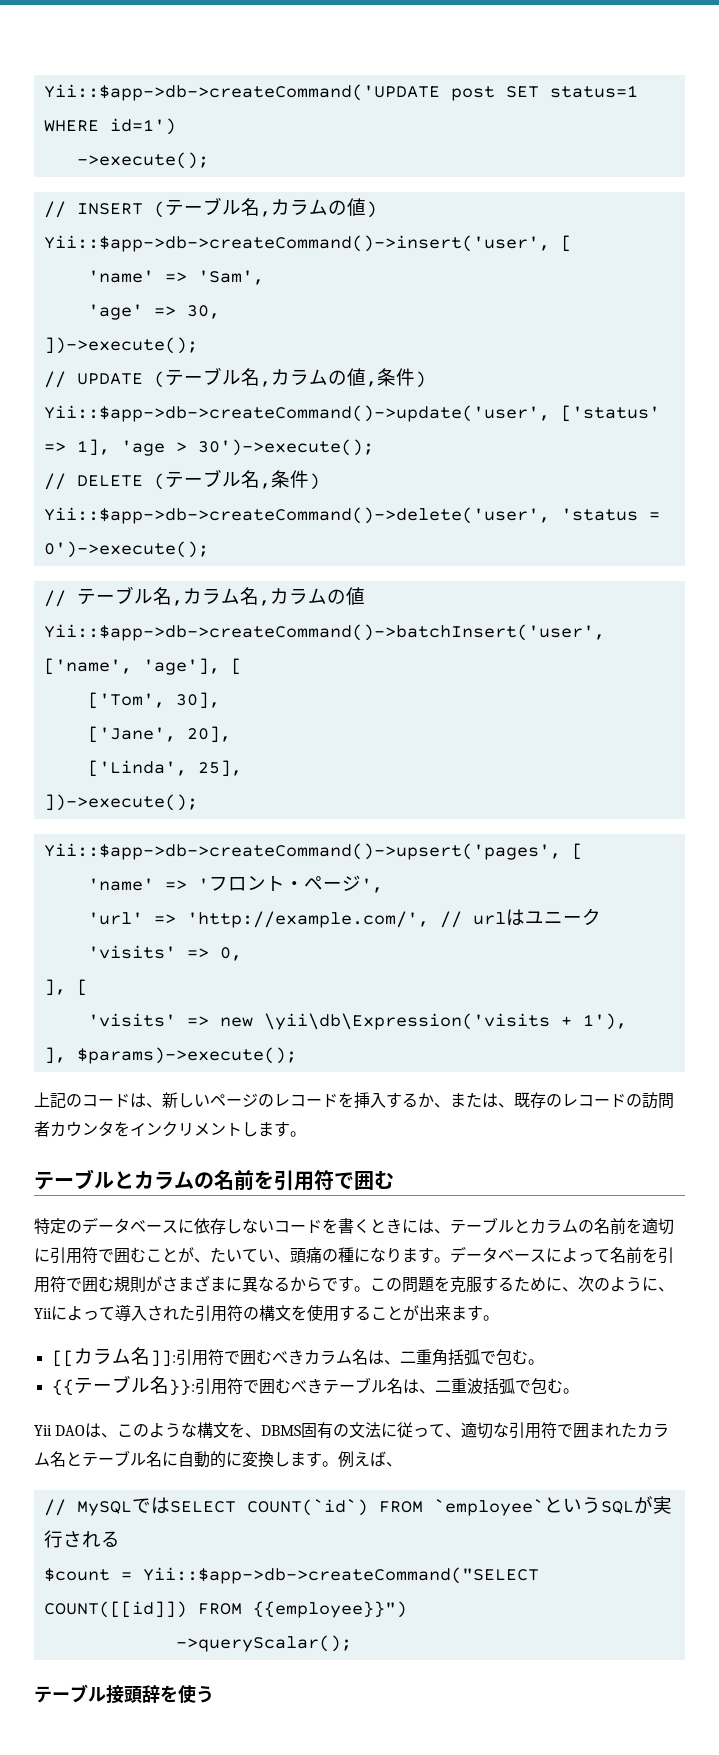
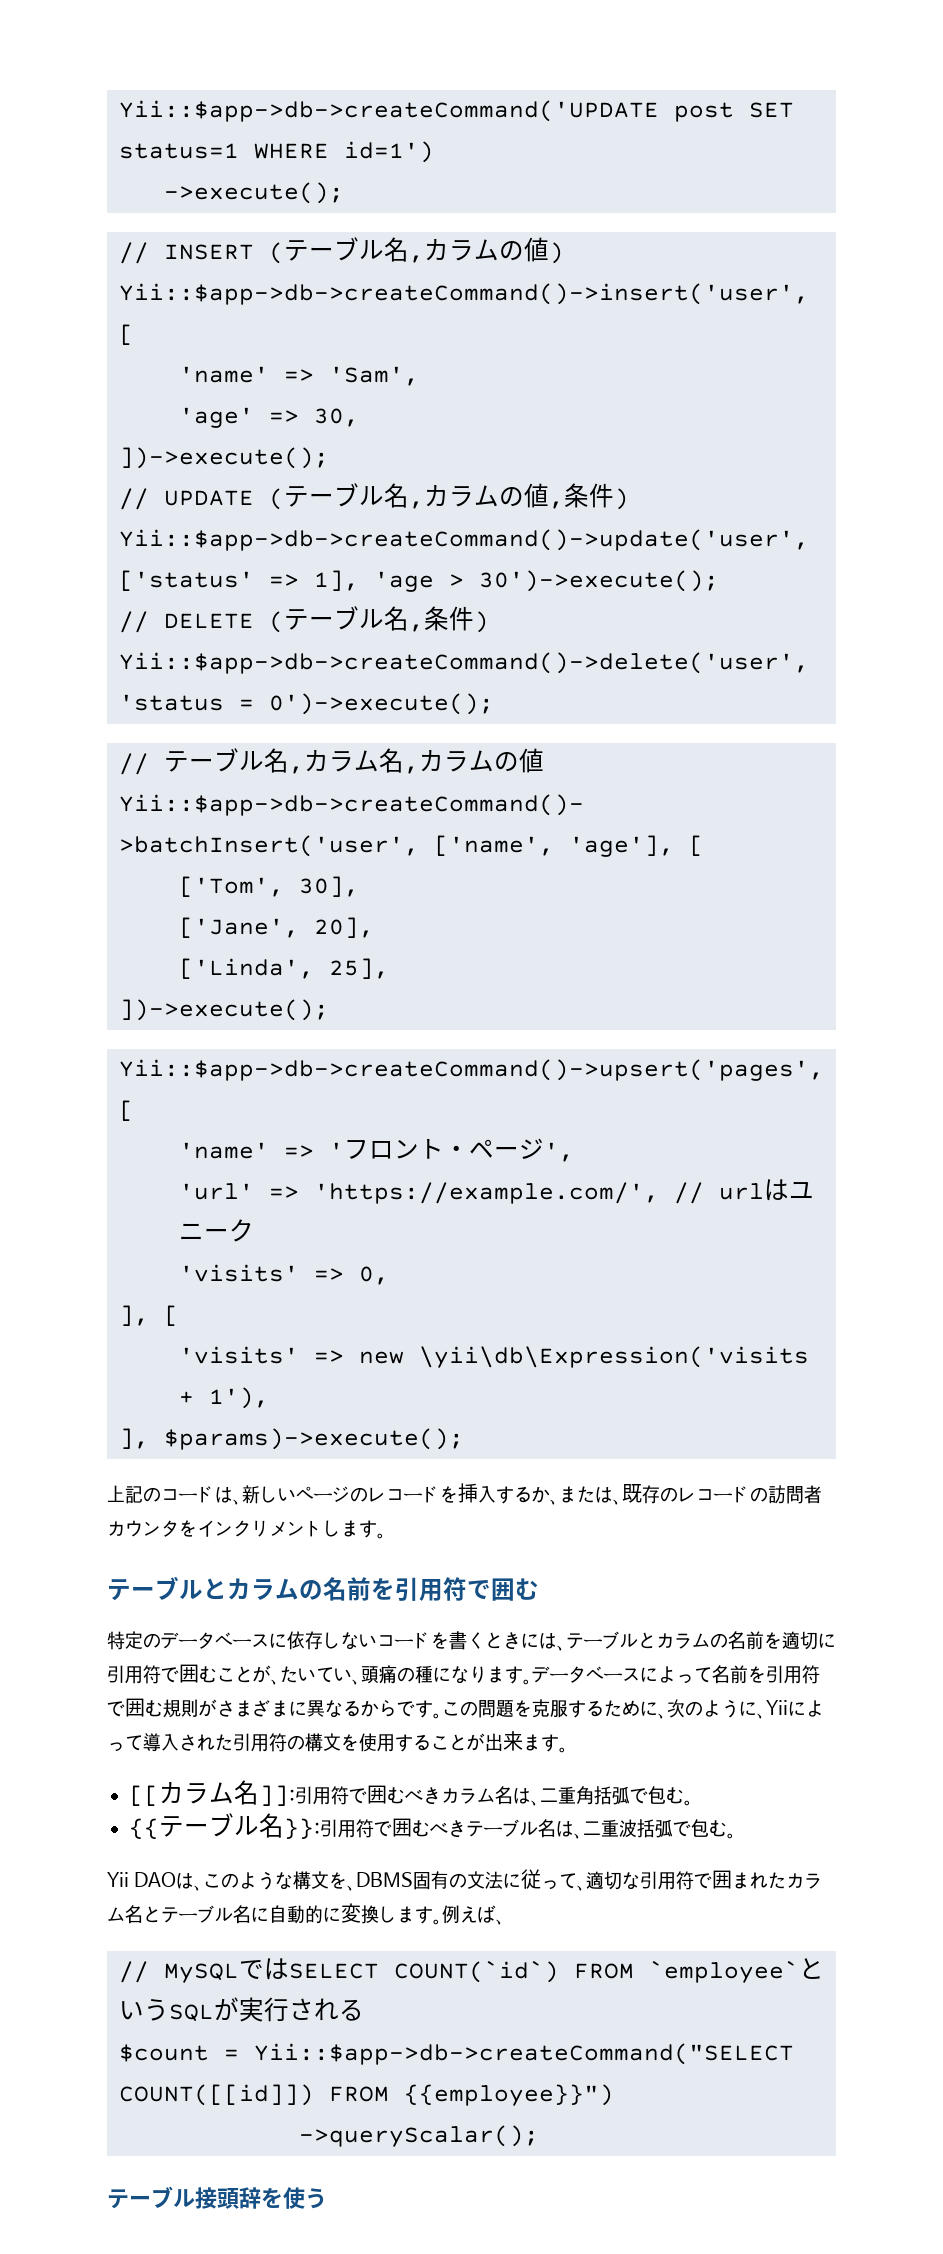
- 'url' => 'http://example.com/', // urlはユニーク
+ 'url' => 'https://example.com/', // urlはユニーク

